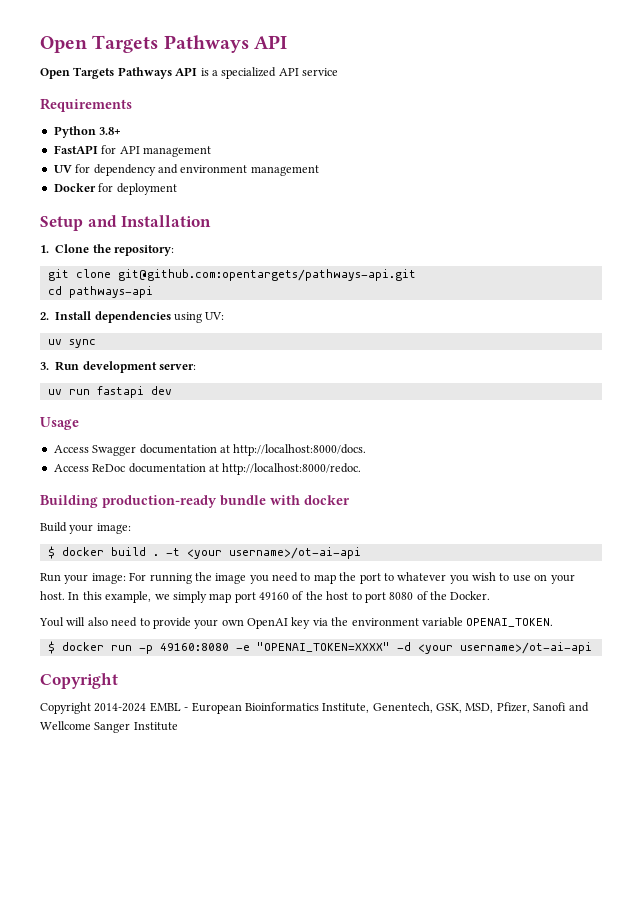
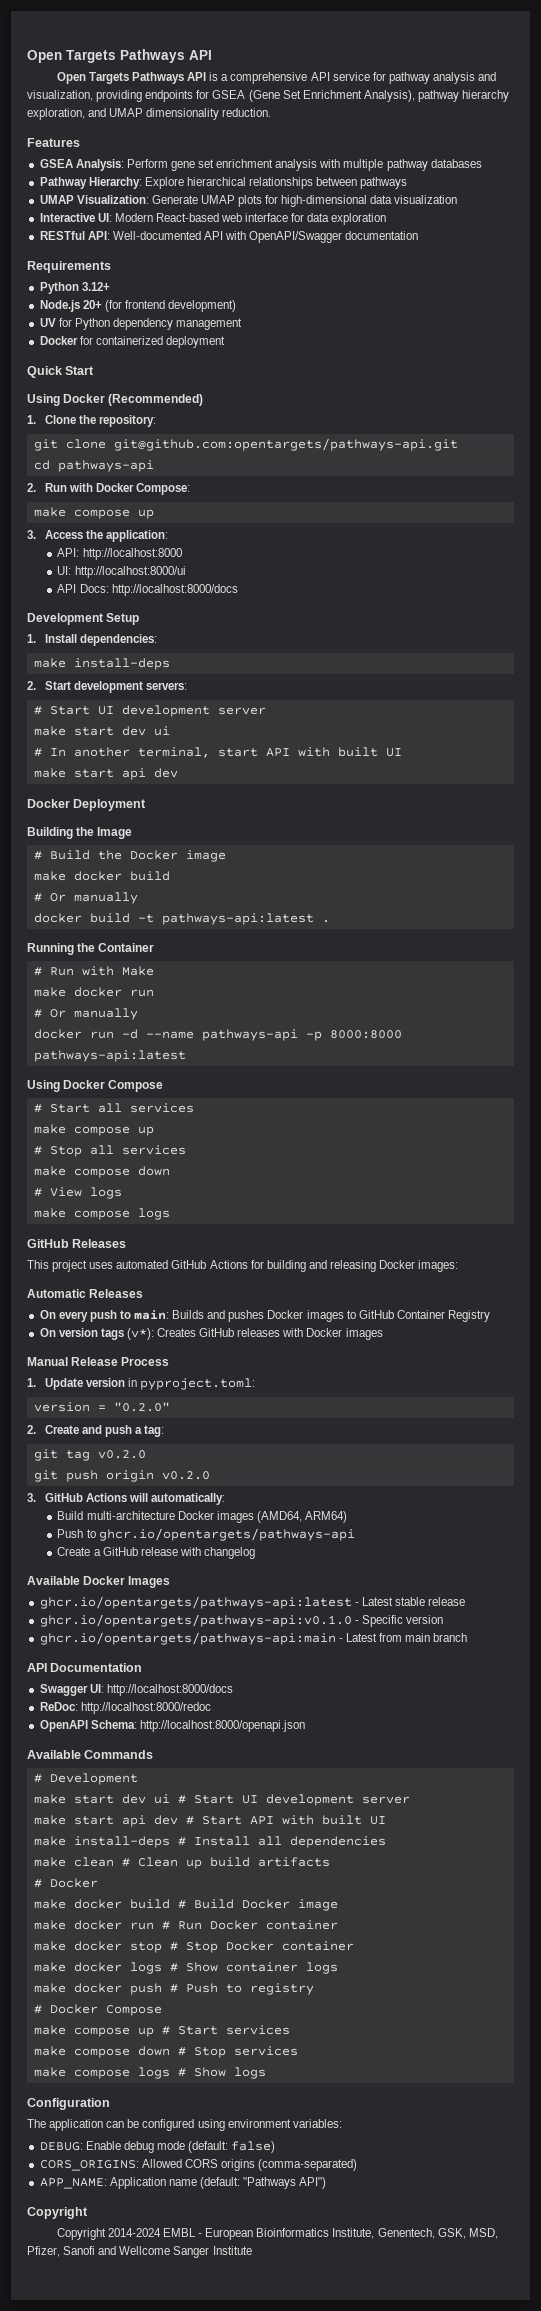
- Open Targets Pathways API is a specialized API service
+ Open Targets Pathways API is a comprehensive API service for pathway analysis and visualization, providing endpoints for GSEA (Gene Set Enrichment Analysis), pathway hierarchy exploration, and UMAP dimensionality reduction.
+ Features
+ GSEA Analysis: Perform gene set enrichment analysis with multiple pathway databases
+ Pathway Hierarchy: Explore hierarchical relationships between pathways
+ UMAP Visualization: Generate UMAP plots for high-dimensional data visualization
+ Interactive UI: Modern React-based web interface for data exploration
+ RESTful API: Well-documented API with OpenAPI/Swagger documentation
  Requirements
- Python 3.8+
- FastAPI for API management
+ Python 3.12+
+ Node.js 20+ (for frontend development)
- UV for dependency and environment management
+ UV for Python dependency management
- Docker for deployment
+ Docker for containerized deployment
- Setup and Installation
+ Quick Start
+ Using Docker (Recommended)
- 2. Install dependencies using UV:
- uv sync
- 3. Run development server:
- uv run fastapi dev
- Usage
- Access Swagger documentation at http://localhost:8000/docs.
- Access ReDoc documentation at http://localhost:8000/redoc.
- Building production-ready bundle with docker
- Build your image:
- $ docker build . -t <your username>/ot-ai-api
- Run your image: For running the image you need to map the port to whatever you wish to use on your host. In this example, we simply map port 49160 of the host to port 8080 of the Docker.
- Youl will also need to provide your own OpenAI key via the environment variable OPENAI_TOKEN.
- $ docker run -p 49160:8080 -e "OPENAI_TOKEN=XXXX" -d <your username>/ot-ai-api
+ 2. Run with Docker Compose:
+ make compose up
+ 3. Access the application:
+ API: http://localhost:8000
+ UI: http://localhost:8000/ui
+ API Docs: http://localhost:8000/docs
+ Development Setup
+ 1. Install dependencies:
+ make install-deps
+ 2. Start development servers:
+ # Start UI development server
+ make start dev ui
+ # In another terminal, start API with built UI
+ make start api dev
+ Docker Deployment
+ Building the Image
+ # Build the Docker image
+ make docker build
+ # Or manually
+ docker build -t pathways-api:latest .
+ Running the Container
+ # Run with Make
+ make docker run
+ # Or manually
+ docker run -d --name pathways-api -p 8000:8000 pathways-api:latest
+ Using Docker Compose
+ # Start all services
+ make compose up
+ # Stop all services
+ make compose down
+ # View logs
+ make compose logs
+ GitHub Releases
+ This project uses automated GitHub Actions for building and releasing Docker images:
+ Automatic Releases
+ On every push to main: Builds and pushes Docker images to GitHub Container Registry
+ On version tags (v*): Creates GitHub releases with Docker images
+ Manual Release Process
+ 1. Update version in pyproject.toml:
+ version = "0.2.0"
+ 2. Create and push a tag:
+ git tag v0.2.0
+ git push origin v0.2.0
+ 3. GitHub Actions will automatically:
+ Build multi-architecture Docker images (AMD64, ARM64)
+ Push to ghcr.io/opentargets/pathways-api
+ Create a GitHub release with changelog
+ Available Docker Images
+ ghcr.io/opentargets/pathways-api:latest - Latest stable release
+ ghcr.io/opentargets/pathways-api:v0.1.0 - Specific version
+ ghcr.io/opentargets/pathways-api:main - Latest from main branch
+ API Documentation
+ Swagger UI: http://localhost:8000/docs
+ ReDoc: http://localhost:8000/redoc
+ OpenAPI Schema: http://localhost:8000/openapi.json
+ Available Commands
+ # Development
+ make start dev ui # Start UI development server
+ make start api dev # Start API with built UI
+ make install-deps # Install all dependencies
+ make clean # Clean up build artifacts
+ # Docker
+ make docker build # Build Docker image
+ make docker run # Run Docker container
+ make docker stop # Stop Docker container
+ make docker logs # Show container logs
+ make docker push # Push to registry
+ # Docker Compose
+ make compose up # Start services
+ make compose down # Stop services
+ make compose logs # Show logs
+ Configuration
+ The application can be configured using environment variables:
+ DEBUG: Enable debug mode (default: false)
+ CORS_ORIGINS: Allowed CORS origins (comma-separated)
+ APP_NAME: Application name (default: "Pathways API")

